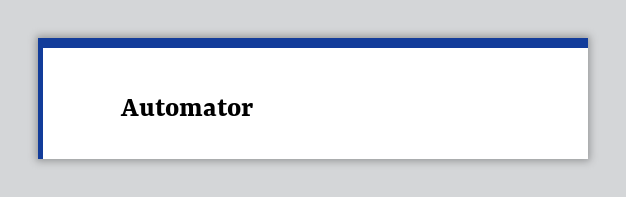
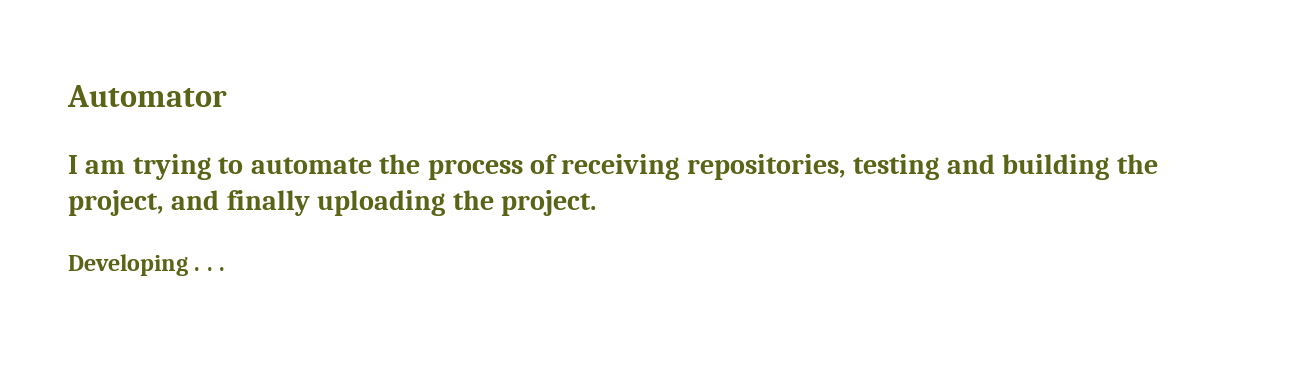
+ I am trying to automate the process of receiving repositories, testing and building the project, and finally uploading the project.
+ Developing . . .

